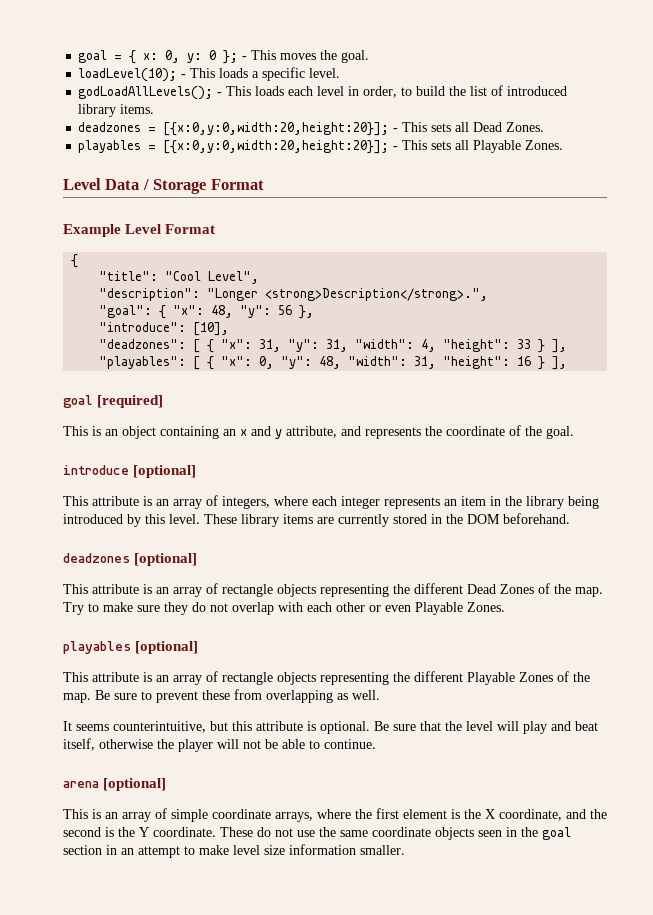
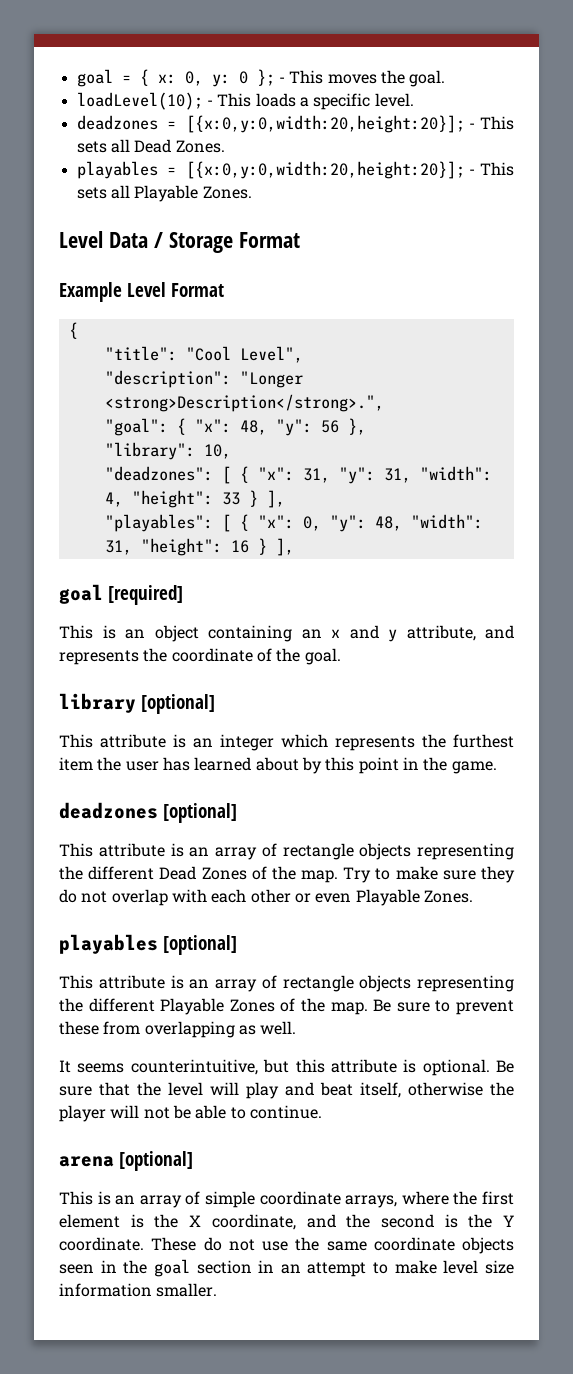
- godLoadAllLevels(); - This loads each level in order, to build the list of introduced library items.
- "introduce": [10],
+ "library": 10,
- introduce [optional]
- This attribute is an array of integers, where each integer represents an item in the library being introduced by this level. These library items are currently stored in the DOM beforehand.
+ library [optional]
+ This attribute is an integer which represents the furthest item the user has learned about by this point in the game.

